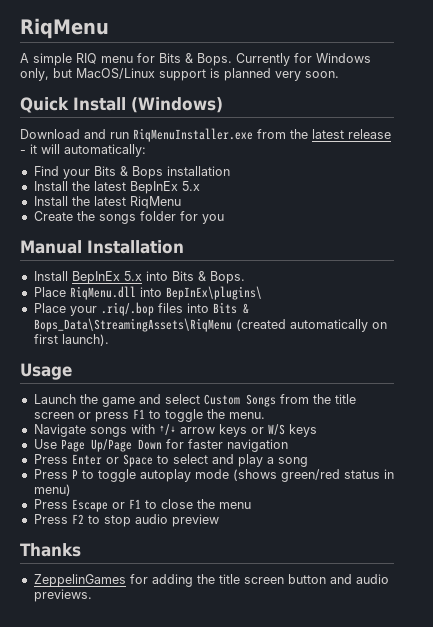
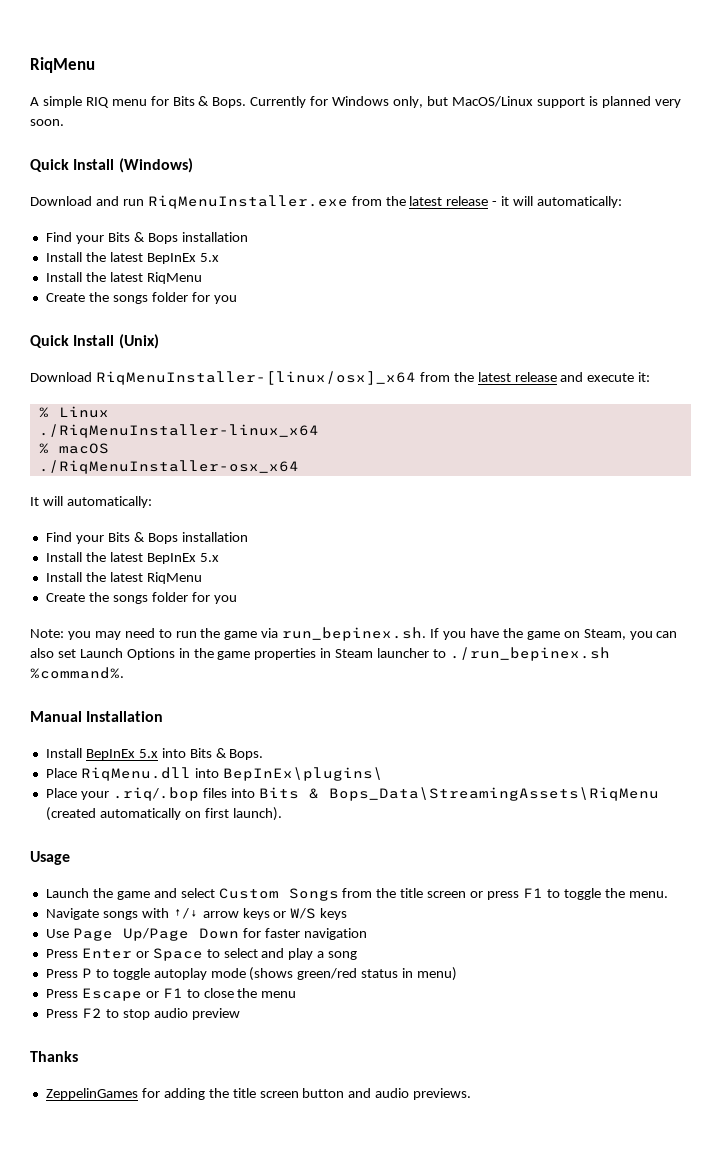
+ Quick Install (Unix)
+ Download RiqMenuInstaller-[linux/osx]_x64 from the latest release and execute it:
+ % Linux
+ ./RiqMenuInstaller-linux_x64
+ % macOS
+ ./RiqMenuInstaller-osx_x64
+ It will automatically:
+ Find your Bits & Bops installation
+ Install the latest BepInEx 5.x
+ Install the latest RiqMenu
+ Create the songs folder for you
+ Note: you may need to run the game via run_bepinex.sh. If you have the game on Steam, you can also set Launch Options in the game properties in Steam launcher to ./run_bepinex.sh %command%.

